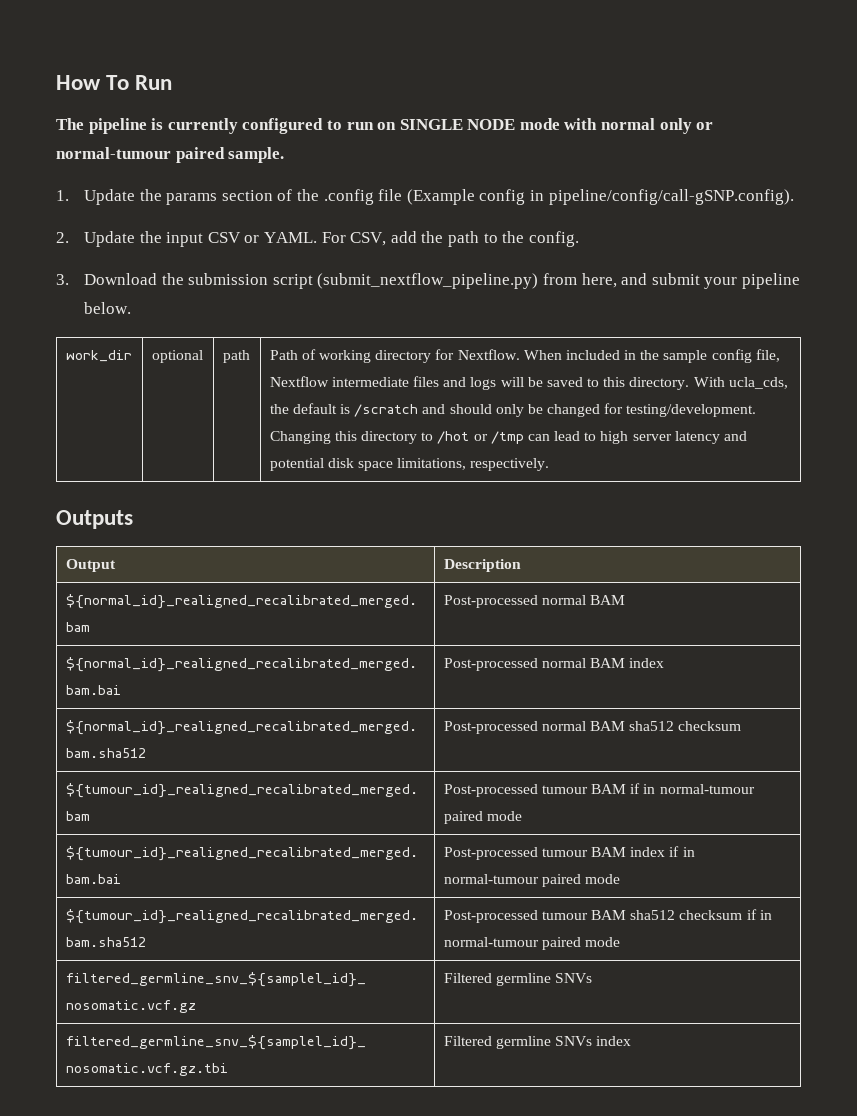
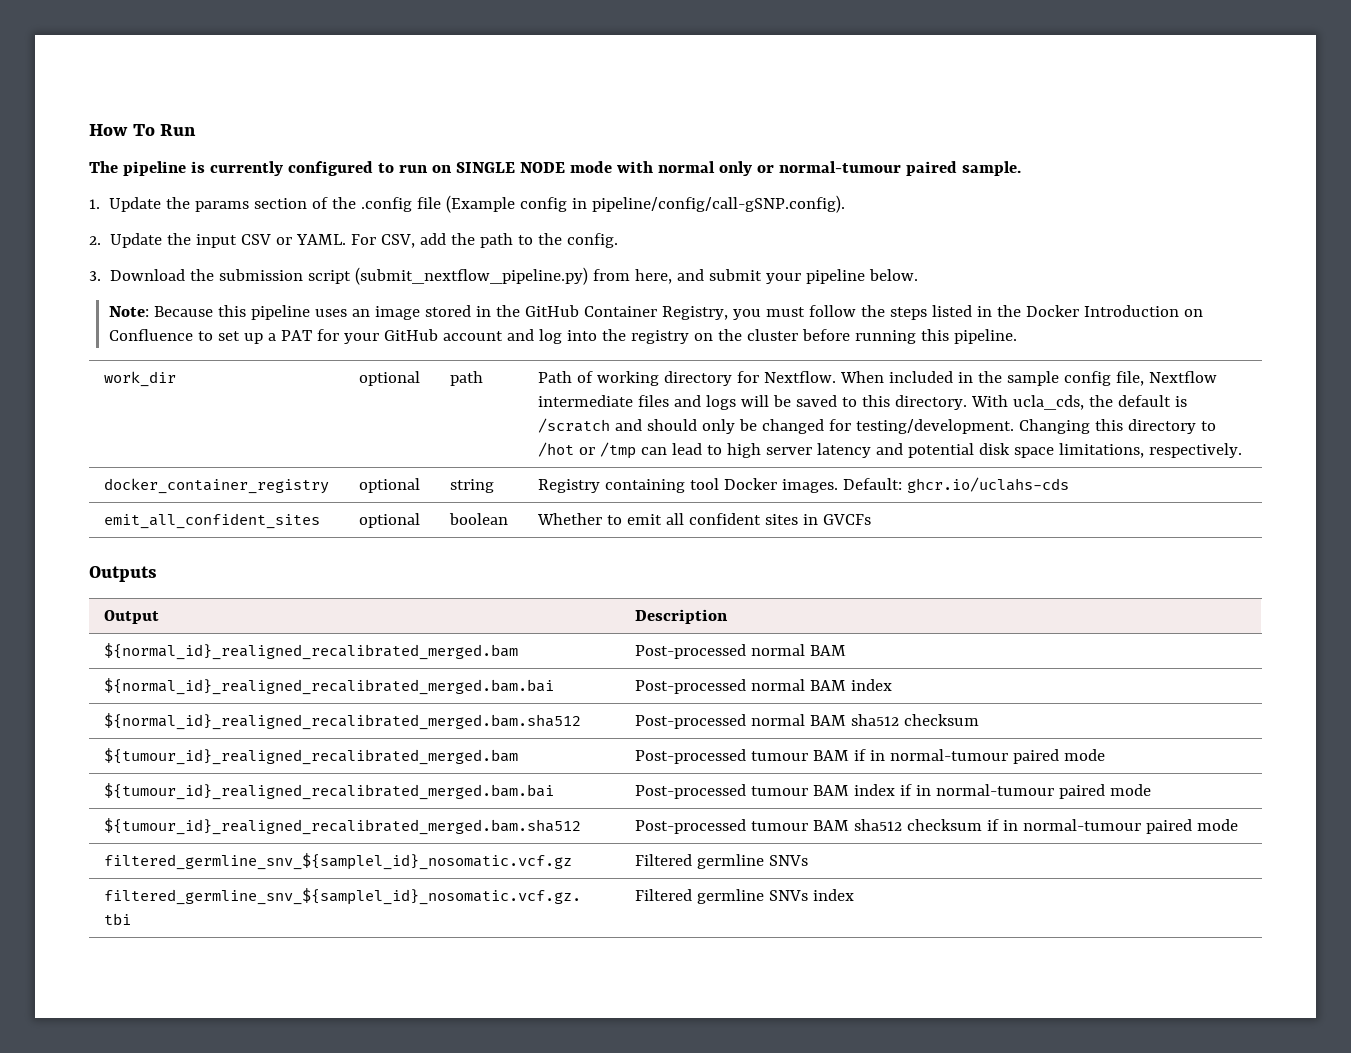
+ Note: Because this pipeline uses an image stored in the GitHub Container Registry, you must follow the steps listed in the Docker Introduction on Confluence to set up a PAT for your GitHub account and log into the registry on the cluster before running this pipeline.
+ docker_container_registry | optional | string | Registry containing tool Docker images. Default: ghcr.io/uclahs-cds
+ emit_all_confident_sites | optional | boolean | Whether to emit all confident sites in GVCFs

